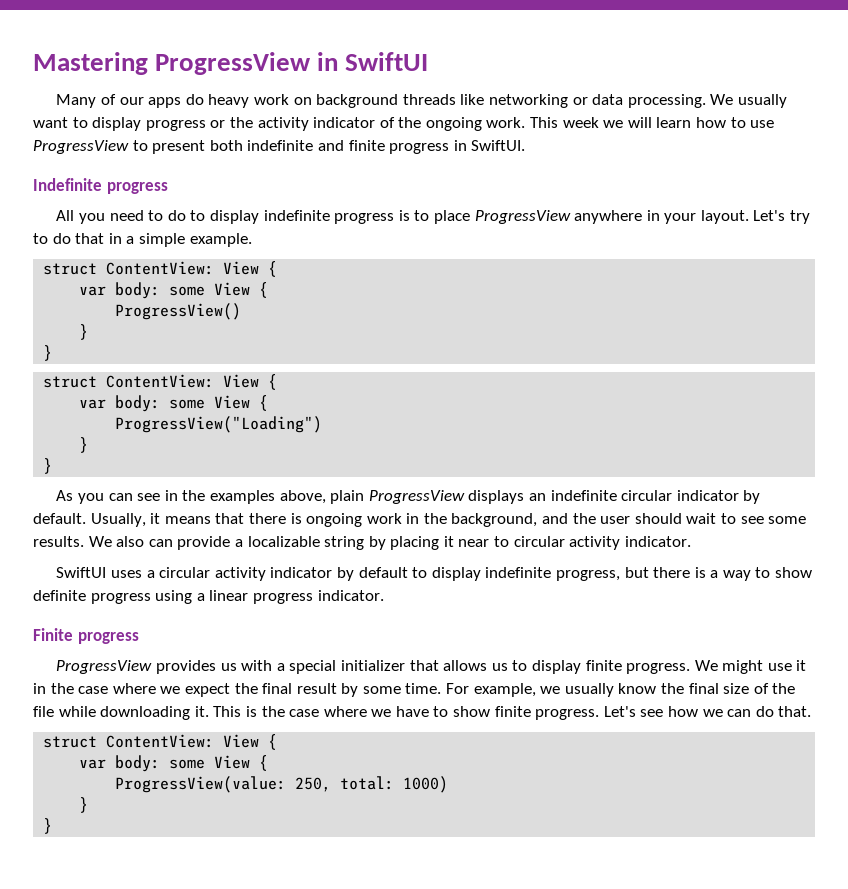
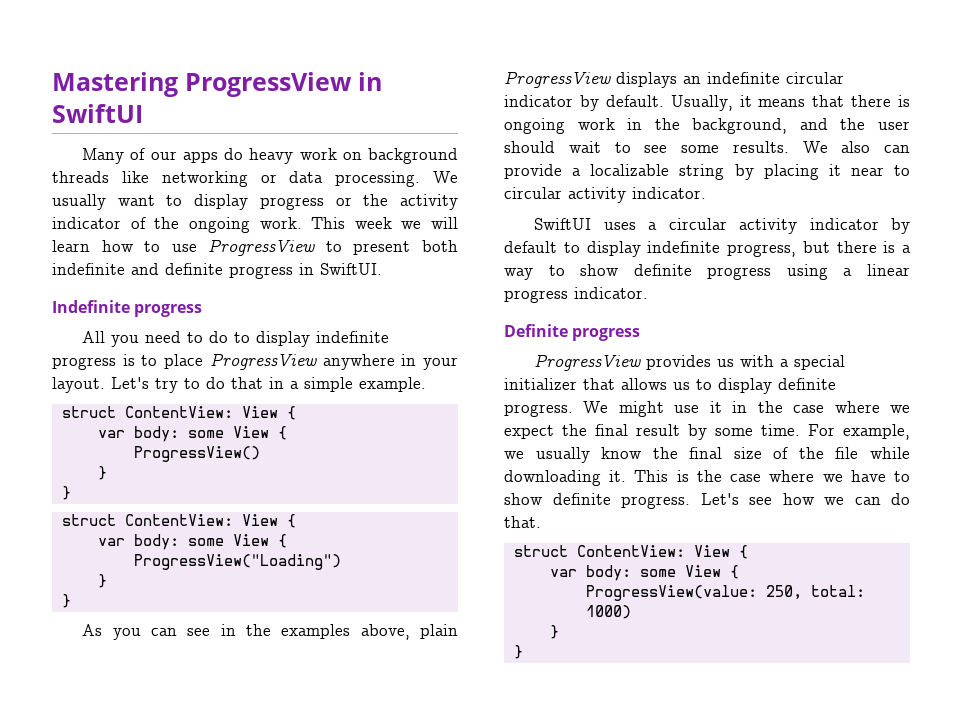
- This week we will learn how to use ProgressView to present both indefinite and finite progress in SwiftUI.
+ This week we will learn how to use ProgressView to present both indefinite and definite progress in SwiftUI.
- Finite progress
+ Definite progress
- ProgressView provides us with a special initializer that allows us to display finite progress.
+ ProgressView provides us with a special initializer that allows us to display definite progress.
- This is the case where we have to show finite progress.
+ This is the case where we have to show definite progress.

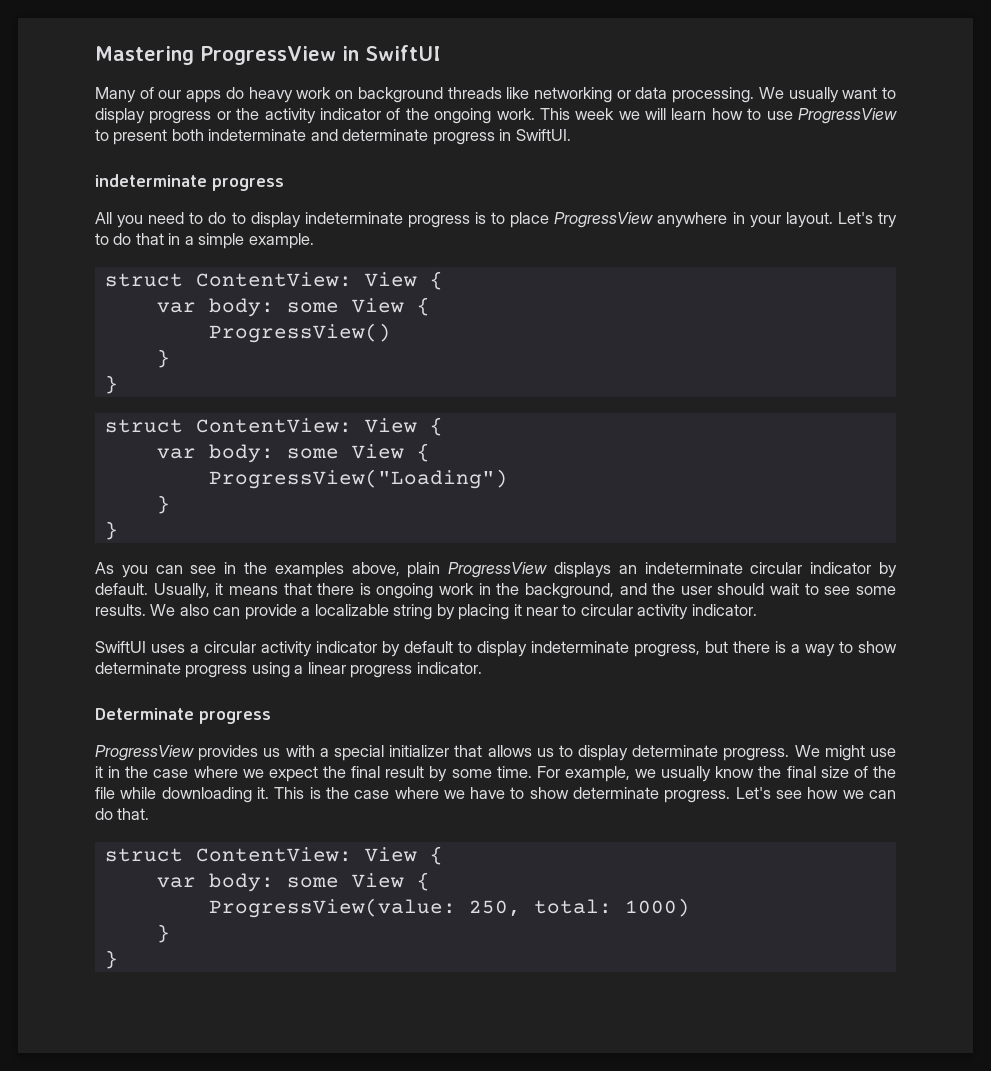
- This week we will learn how to use ProgressView to present both indefinite and definite progress in SwiftUI.
- Indefinite progress
+ This week we will learn how to use ProgressView to present both indeterminate and determinate progress in SwiftUI.
+ indeterminate progress
- All you need to do to display indefinite progress is to place ProgressView anywhere in your layout.
+ All you need to do to display indeterminate progress is to place ProgressView anywhere in your layout.
- As you can see in the examples above, plain ProgressView displays an indefinite circular indicator by default.
+ As you can see in the examples above, plain ProgressView displays an indeterminate circular indicator by default.
- SwiftUI uses a circular activity indicator by default to display indefinite progress, but there is a way to show definite progress using a linear progress indicator.
+ SwiftUI uses a circular activity indicator by default to display indeterminate progress, but there is a way to show determinate progress using a linear progress indicator.
- Definite progress
+ Determinate progress
- ProgressView provides us with a special initializer that allows us to display definite progress.
+ ProgressView provides us with a special initializer that allows us to display determinate progress.
- This is the case where we have to show definite progress.
+ This is the case where we have to show determinate progress.

